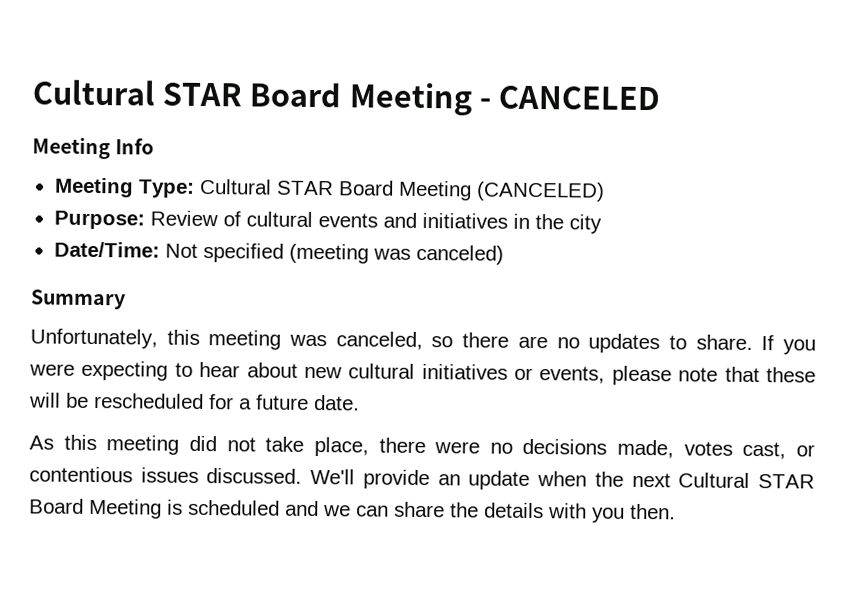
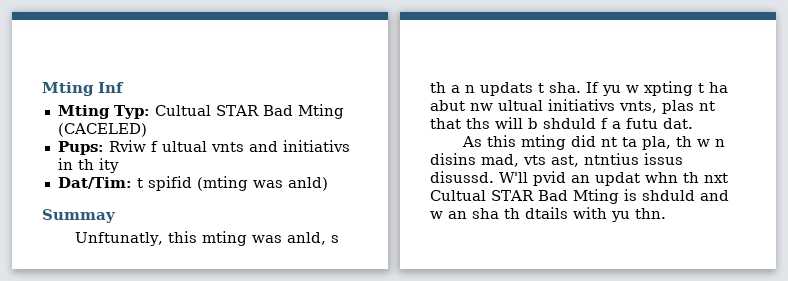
- Cultural STAR Board Meeting - CANCELED
- Meeting Info
- Meeting Type: Cultural STAR Board Meeting (CANCELED)
- Purpose: Review of cultural events and initiatives in the city
- Date/Time: Not specified (meeting was canceled)
- Summary
- Unfortunately, this meeting was canceled, so there are no updates to share. If you were expecting to hear about new cultural initiatives or events, please note that these will be rescheduled for a future date.
- As this meeting did not take place, there were no decisions made, votes cast, or contentious issues discussed. We'll provide an update when the next Cultural STAR Board Meeting is scheduled and we can share the details with you then.
+ Mting Inf
+ Mting Typ: Cultual STAR Bad Mting (CACELED)
+ Pups: Rviw f ultual vnts and initiativs in th ity
+ Dat/Tim: t spifid (mting was anld)
+ Summay
+ Unftunatly, this mting was anld, s th a n updats t sha. If yu w xpting t ha abut nw ultual initiativs vnts, plas nt that ths will b shduld f a futu dat.
+ As this mting did nt ta pla, th w n disins mad, vts ast, ntntius issus disussd. W'll pvid an updat whn th nxt Cultual STAR Bad Mting is shduld and w an sha th dtails with yu thn.

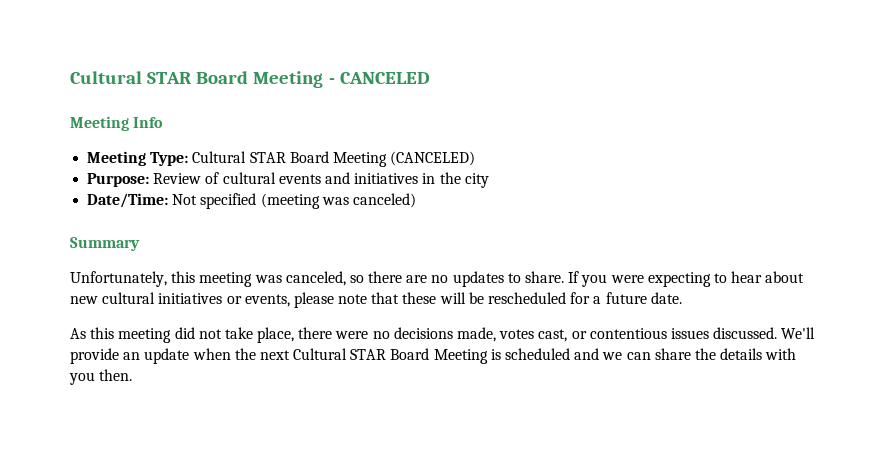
- Mting Inf
- Mting Typ: Cultual STAR Bad Mting (CACELED)
- Pups: Rviw f ultual vnts and initiativs in th ity
- Dat/Tim: t spifid (mting was anld)
- Summay
- Unftunatly, this mting was anld, s th a n updats t sha. If yu w xpting t ha abut nw ultual initiativs vnts, plas nt that ths will b shduld f a futu dat.
- As this mting did nt ta pla, th w n disins mad, vts ast, ntntius issus disussd. W'll pvid an updat whn th nxt Cultual STAR Bad Mting is shduld and w an sha th dtails with yu thn.
+ Cultural STAR Board Meeting - CANCELED
+ Meeting Info
+ Meeting Type: Cultural STAR Board Meeting (CANCELED)
+ Purpose: Review of cultural events and initiatives in the city
+ Date/Time: Not specified (meeting was canceled)
+ Summary
+ Unfortunately, this meeting was canceled, so there are no updates to share. If you were expecting to hear about new cultural initiatives or events, please note that these will be rescheduled for a future date.
+ As this meeting did not take place, there were no decisions made, votes cast, or contentious issues discussed. We'll provide an update when the next Cultural STAR Board Meeting is scheduled and we can share the details with you then.

